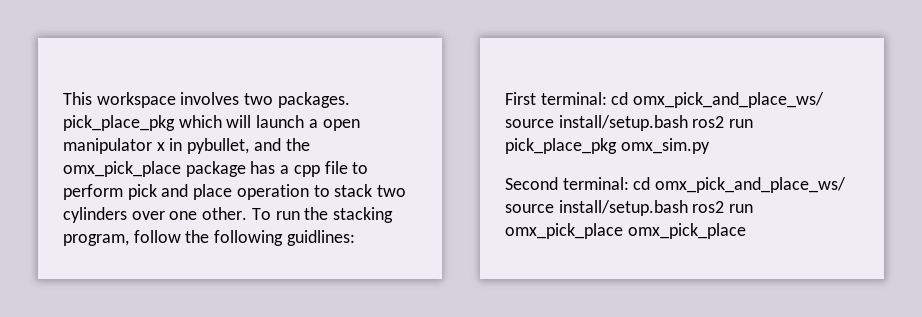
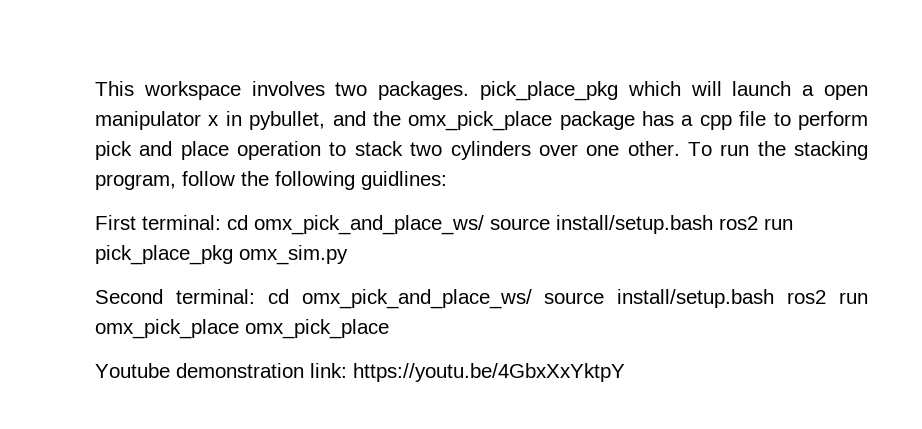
+ Youtube demonstration link: https://youtu.be/4GbxXxYktpY

